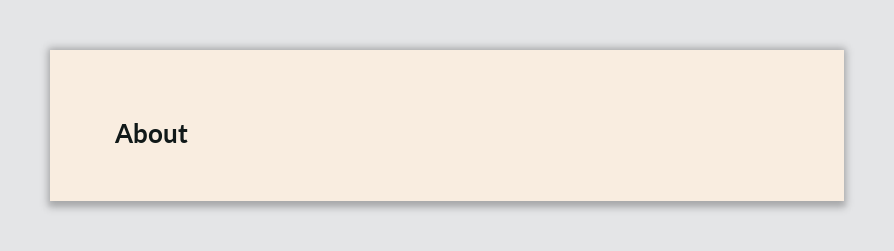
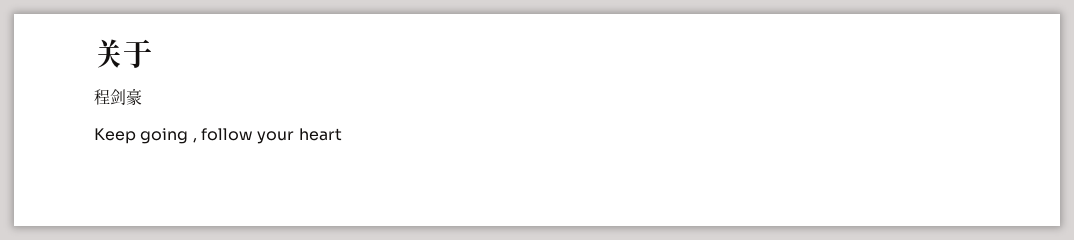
- About
+ 关于
+ 程剑豪
+ Keep going , follow your heart

